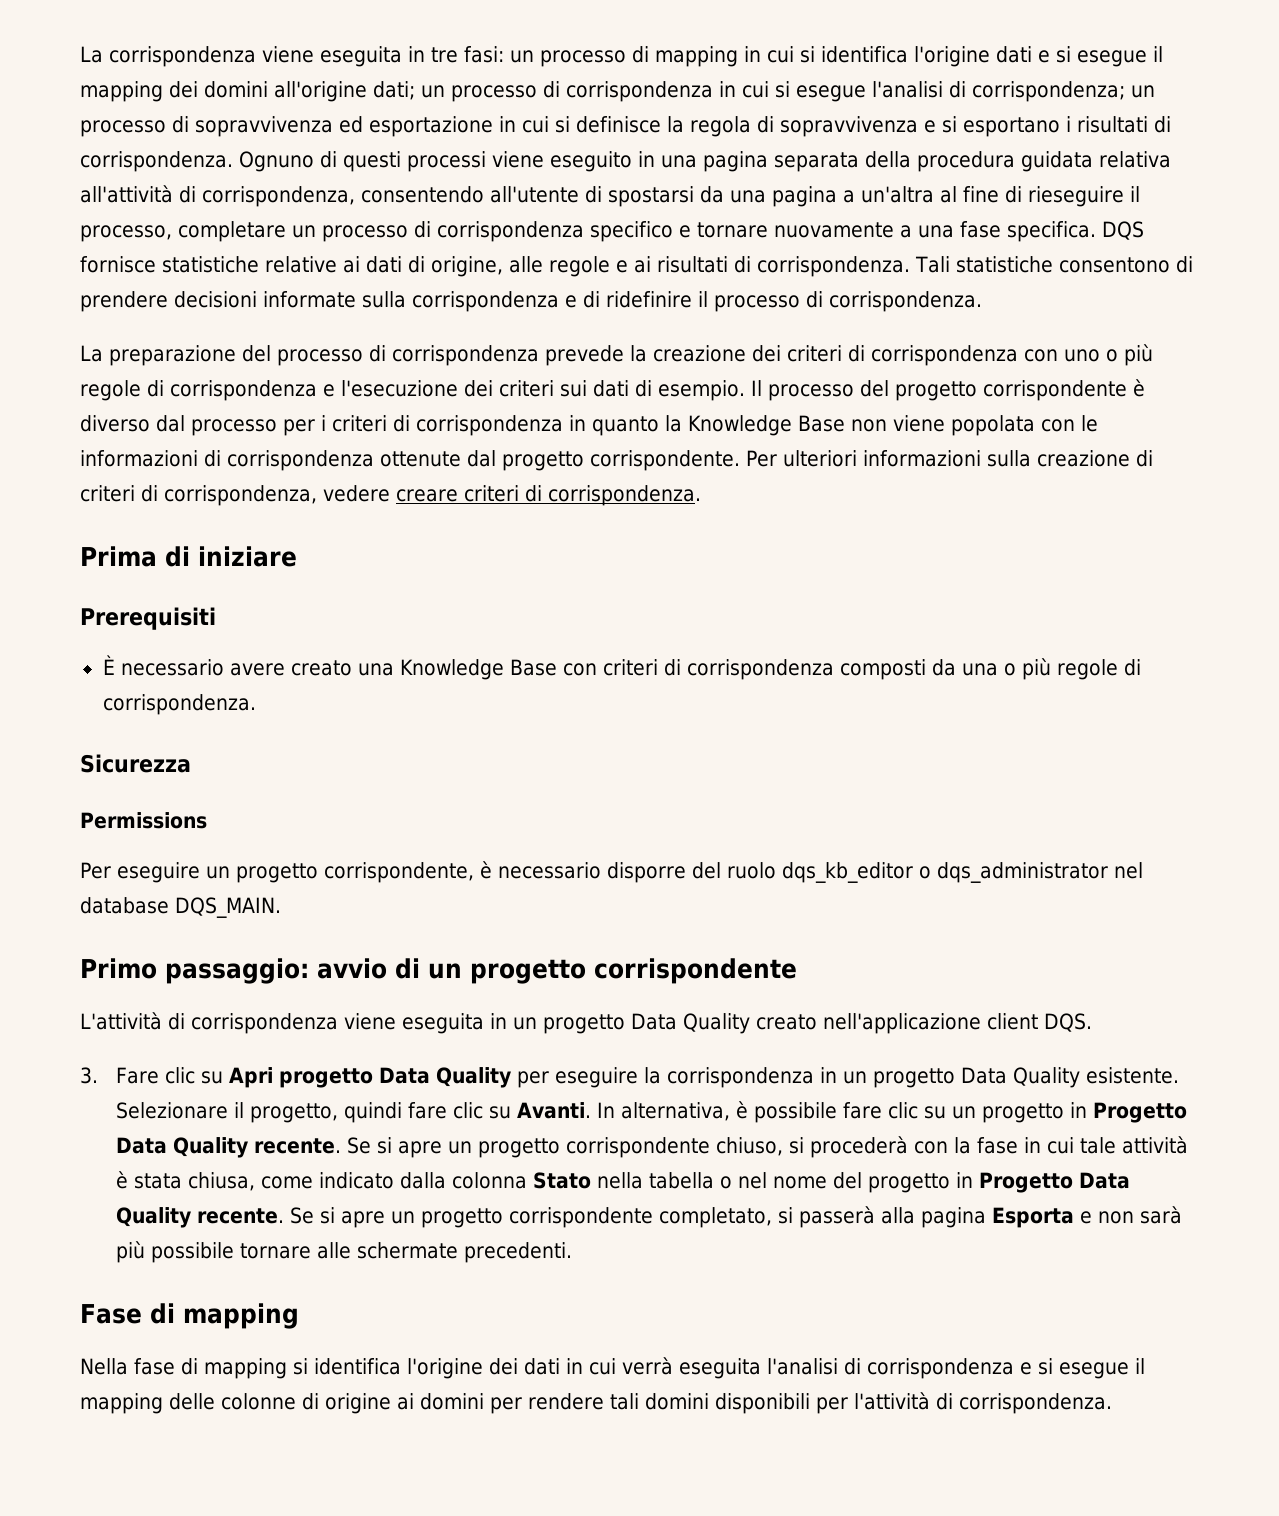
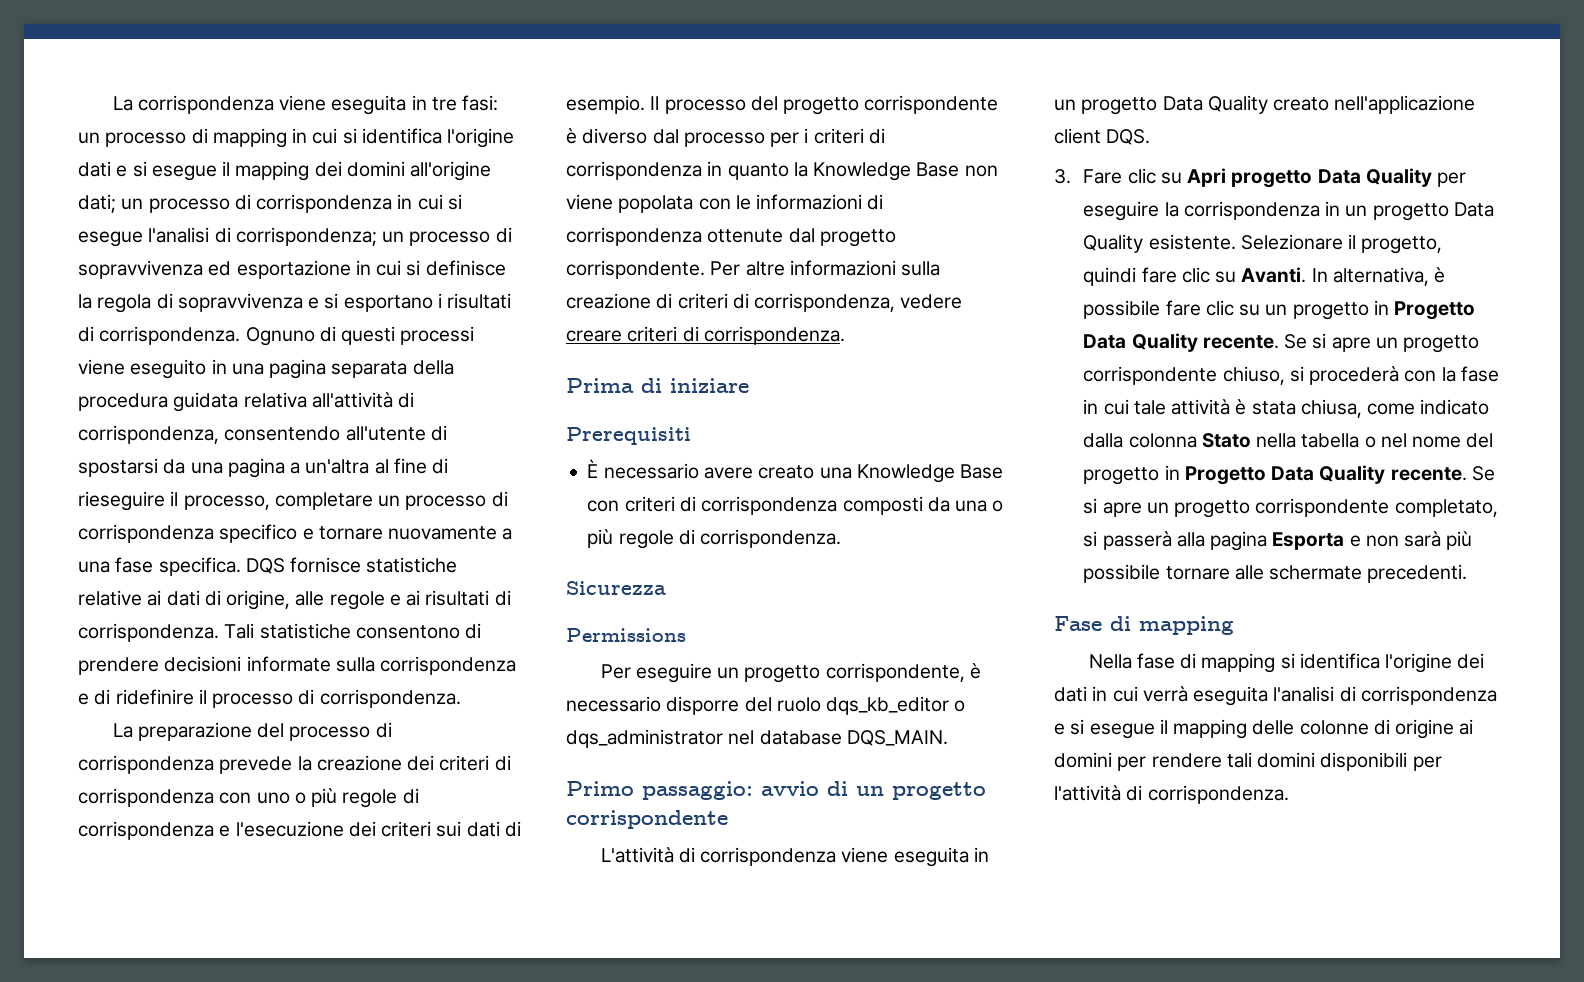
- Per ulteriori informazioni sulla creazione di criteri di corrispondenza, vedere creare criteri di corrispondenza.
+ Per altre informazioni sulla creazione di criteri di corrispondenza, vedere creare criteri di corrispondenza.

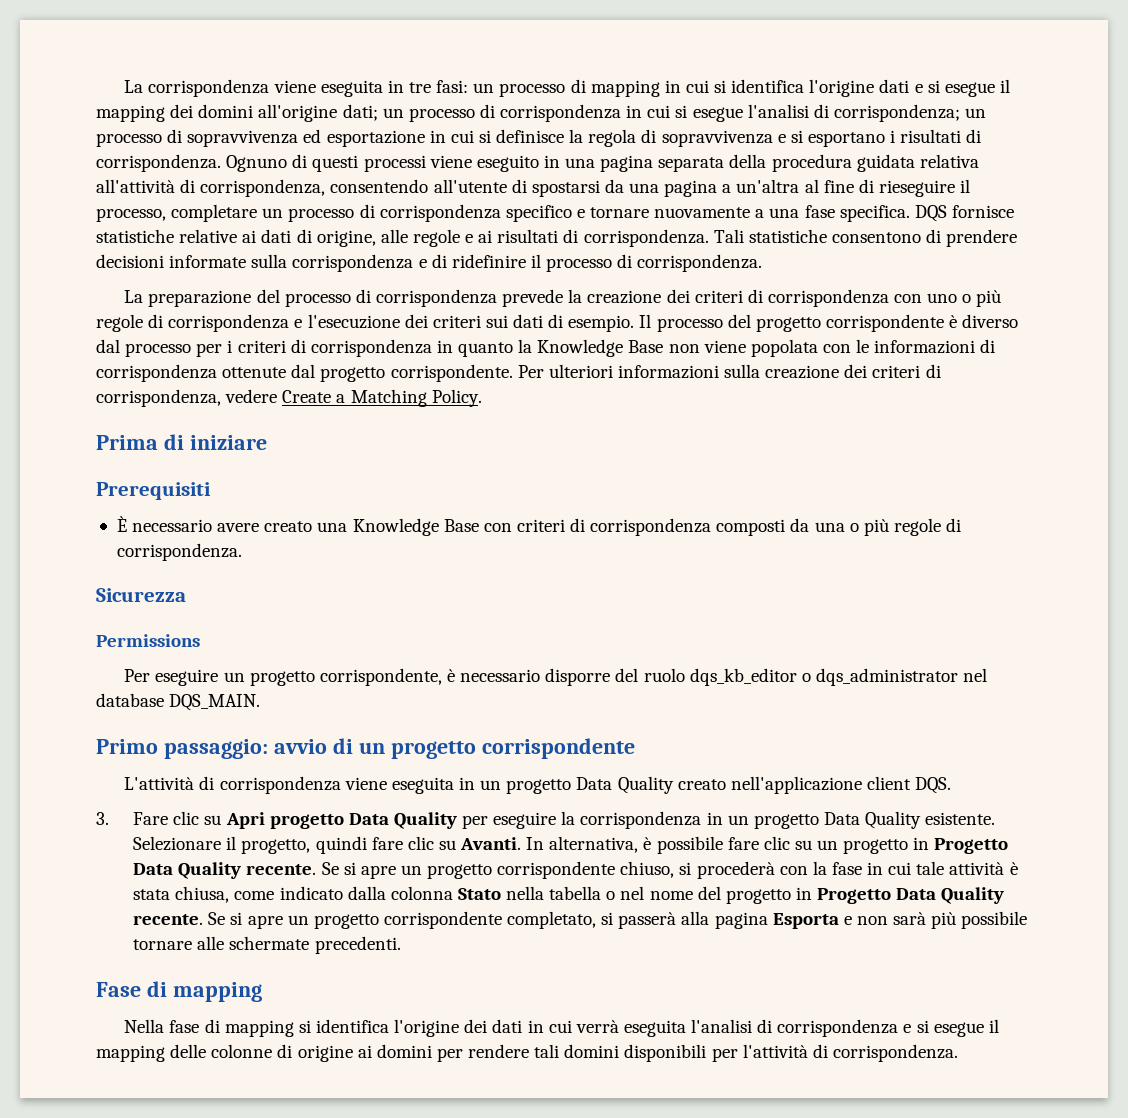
- Per altre informazioni sulla creazione di criteri di corrispondenza, vedere creare criteri di corrispondenza.
+ Per ulteriori informazioni sulla creazione dei criteri di corrispondenza, vedere Create a Matching Policy.

